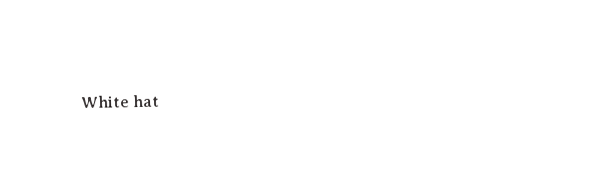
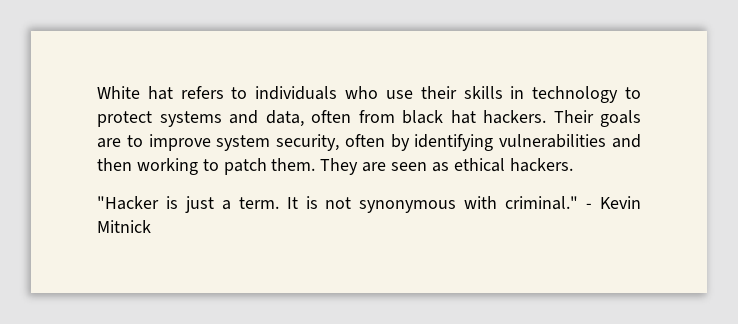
- White hat
+ White hat refers to individuals who use their skills in technology to protect systems and data, often from black hat hackers. Their goals are to improve system security, often by identifying vulnerabilities and then working to patch them. They are seen as ethical hackers.
+ "Hacker is just a term. It is not synonymous with criminal." - Kevin Mitnick

